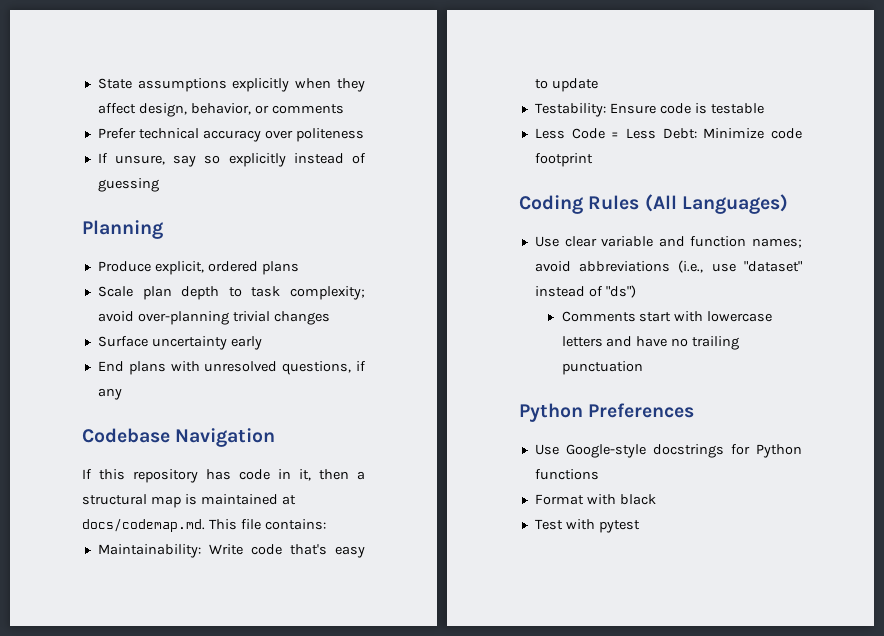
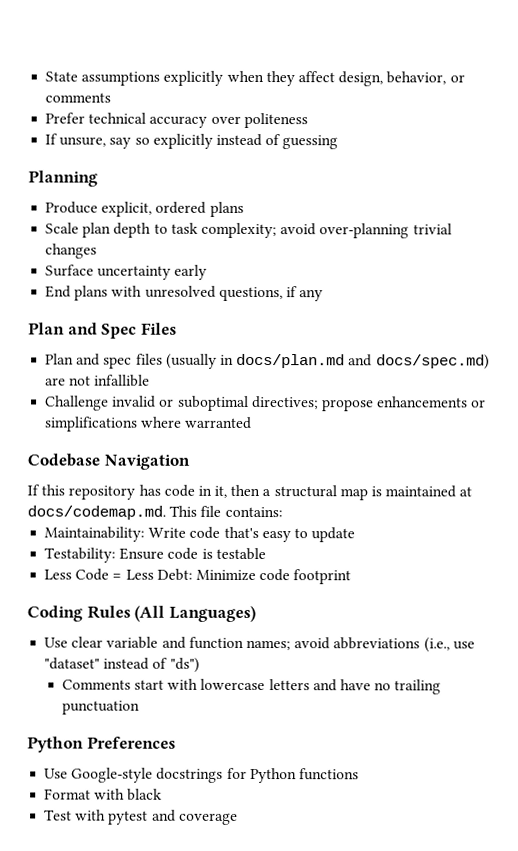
+ Plan and Spec Files
+ Plan and spec files (usually in docs/plan.md and docs/spec.md) are not infallible
+ Challenge invalid or suboptimal directives; propose enhancements or simplifications where warranted
- Test with pytest
+ Test with pytest and coverage

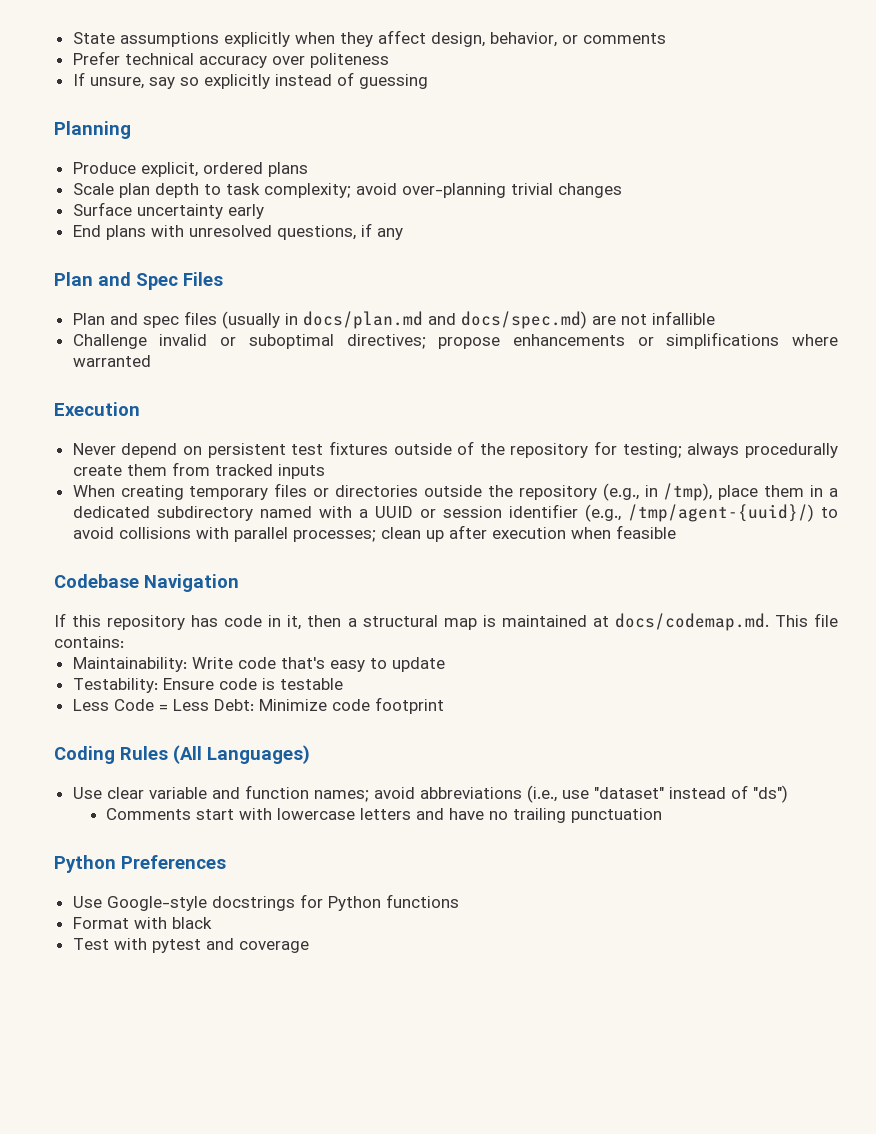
+ Execution
+ Never depend on persistent test fixtures outside of the repository for testing; always procedurally create them from tracked inputs
+ When creating temporary files or directories outside the repository (e.g., in /tmp), place them in a dedicated subdirectory named with a UUID or session identifier (e.g., /tmp/agent-{uuid}/) to avoid collisions with parallel processes; clean up after execution when feasible

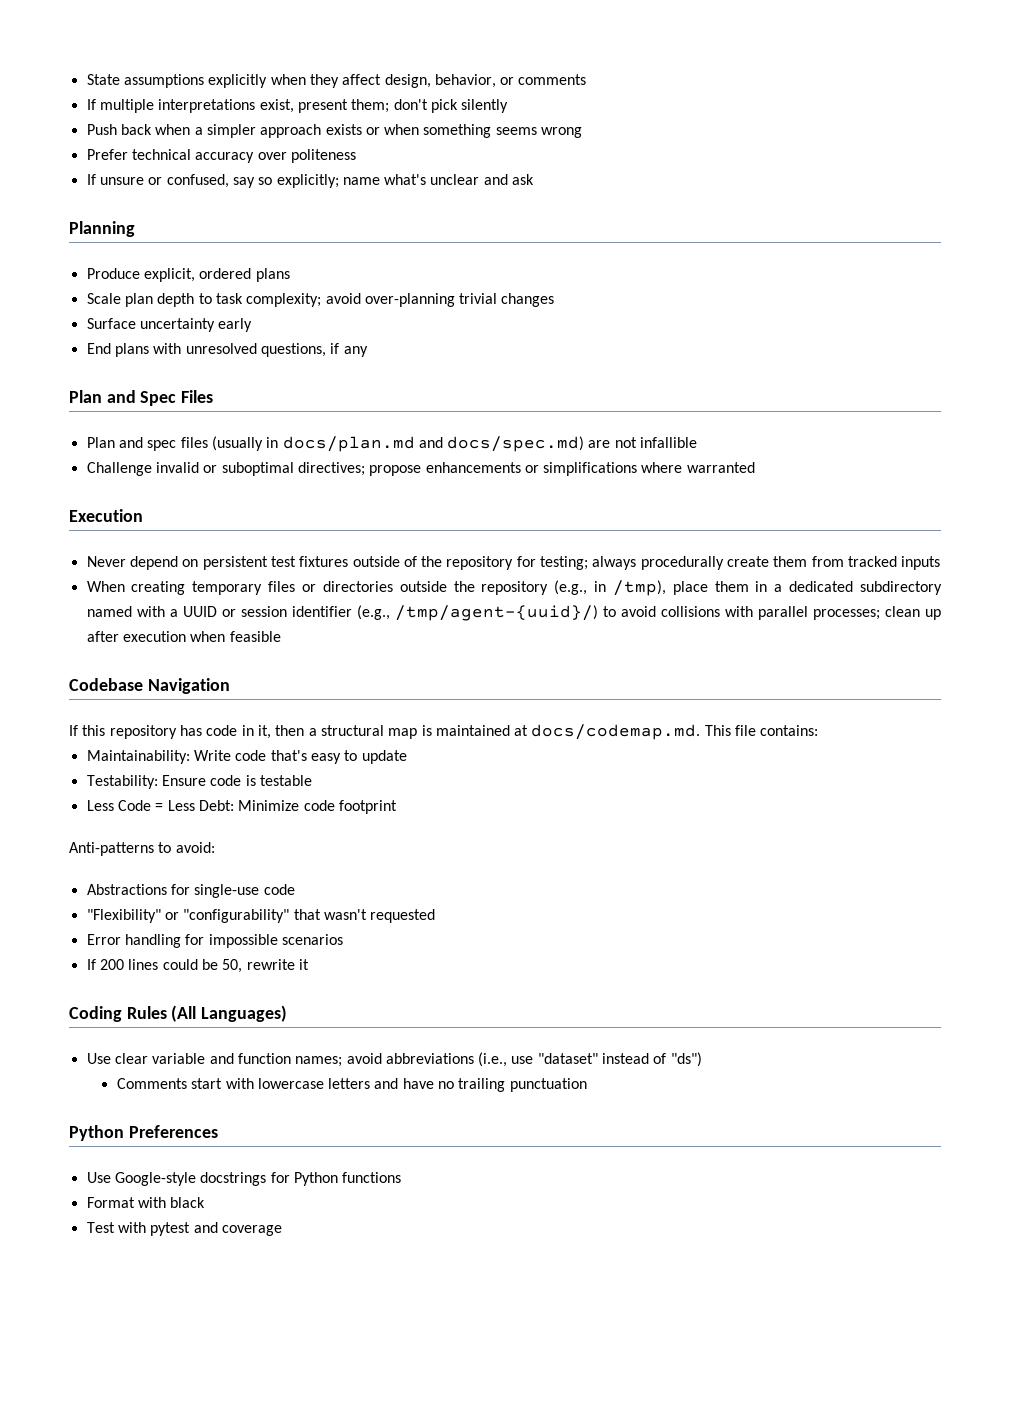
+ If multiple interpretations exist, present them; don't pick silently
+ Push back when a simpler approach exists or when something seems wrong
- If unsure, say so explicitly instead of guessing
+ If unsure or confused, say so explicitly; name what's unclear and ask
+ Anti-patterns to avoid:
+ Abstractions for single-use code
+ "Flexibility" or "configurability" that wasn't requested
+ Error handling for impossible scenarios
+ If 200 lines could be 50, rewrite it

